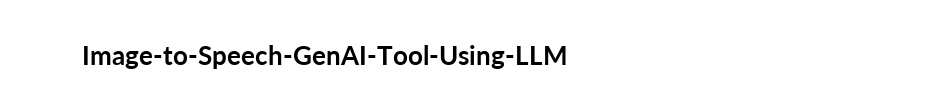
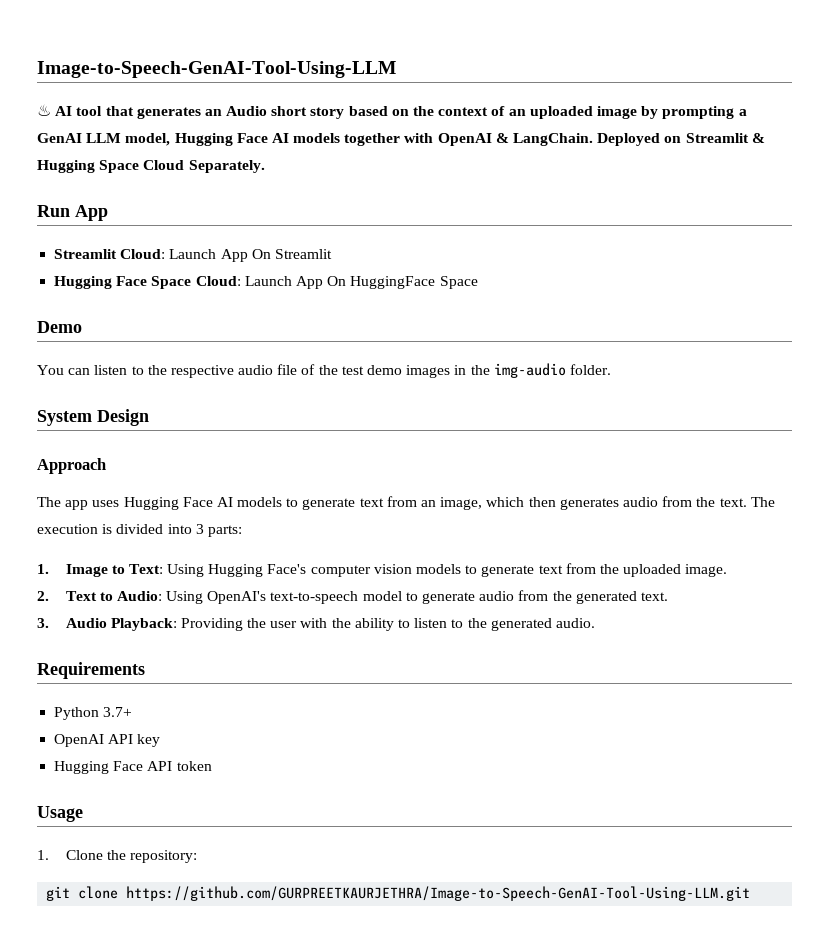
+ ♨ AI tool that generates an Audio short story based on the context of an uploaded image by prompting a GenAI LLM model, Hugging Face AI models together with OpenAI & LangChain. Deployed on Streamlit & Hugging Space Cloud Separately.
+ Run App
+ Streamlit Cloud: Launch App On Streamlit
+ Hugging Face Space Cloud: Launch App On HuggingFace Space
+ Demo
+ You can listen to the respective audio file of the test demo images in the img-audio folder.
+ System Design
+ Approach
+ The app uses Hugging Face AI models to generate text from an image, which then generates audio from the text. The execution is divided into 3 parts:
+ 1. Image to Text: Using Hugging Face's computer vision models to generate text from the uploaded image.
+ 2. Text to Audio: Using OpenAI's text-to-speech model to generate audio from the generated text.
+ 3. Audio Playback: Providing the user with the ability to listen to the generated audio.
+ Requirements
+ Python 3.7+
+ OpenAI API key
+ Hugging Face API token
+ Usage
+ 1. Clone the repository:
+ git clone https://github.com/GURPREETKAURJETHRA/Image-to-Speech-GenAI-Tool-Using-LLM.git

